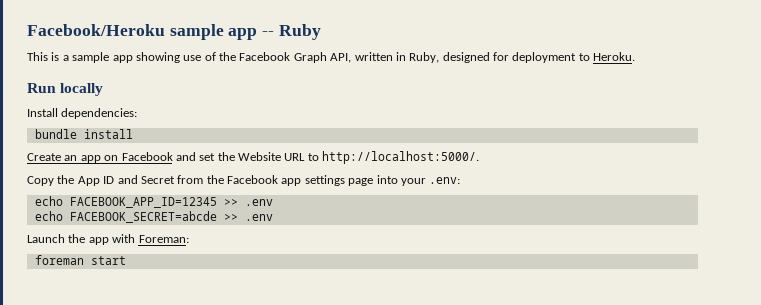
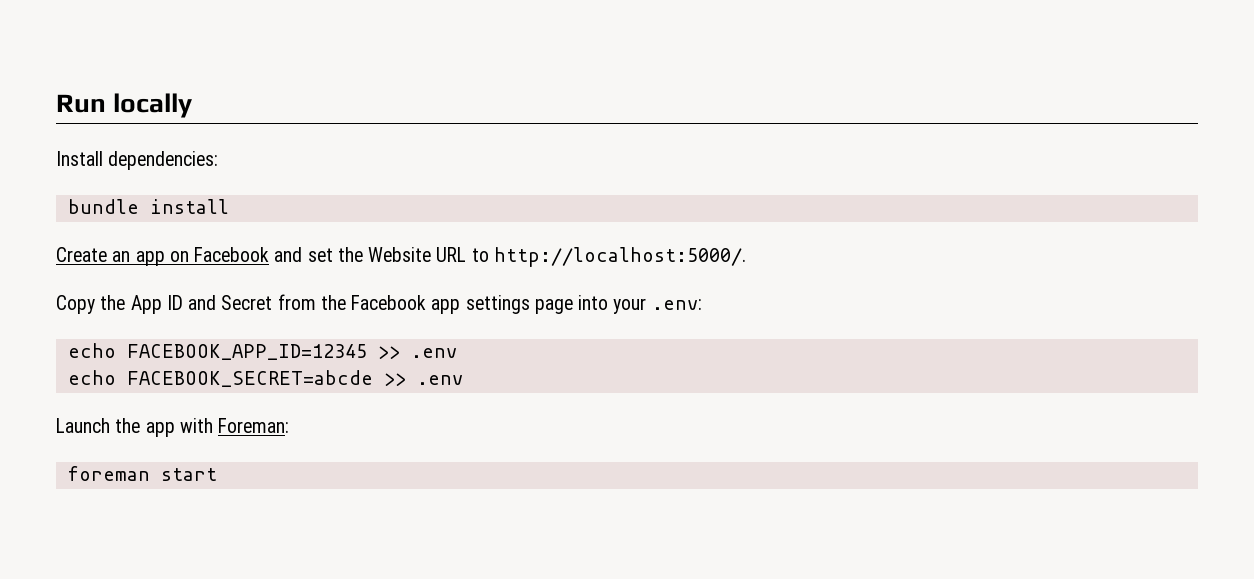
- Facebook/Heroku sample app -- Ruby
- This is a sample app showing use of the Facebook Graph API, written in Ruby, designed for deployment to Heroku.

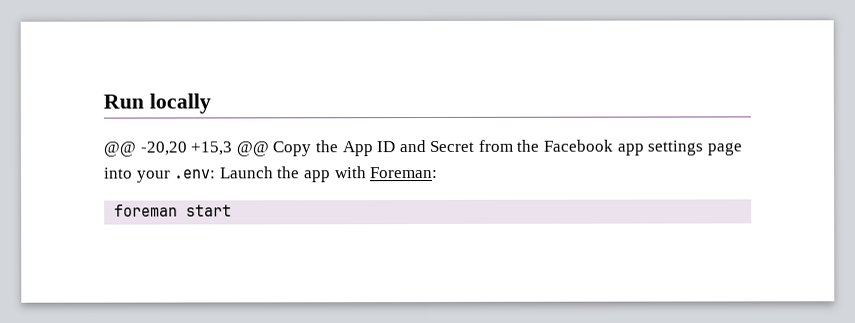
- Install dependencies:
- bundle install
- Create an app on Facebook and set the Website URL to http://localhost:5000/.
- Copy the App ID and Secret from the Facebook app settings page into your .env:
- echo FACEBOOK_APP_ID=12345 >> .env
- echo FACEBOOK_SECRET=abcde >> .env
- Launch the app with Foreman:
+ @@ -20,20 +15,3 @@ Copy the App ID and Secret from the Facebook app settings page into your .env: Launch the app with Foreman:

